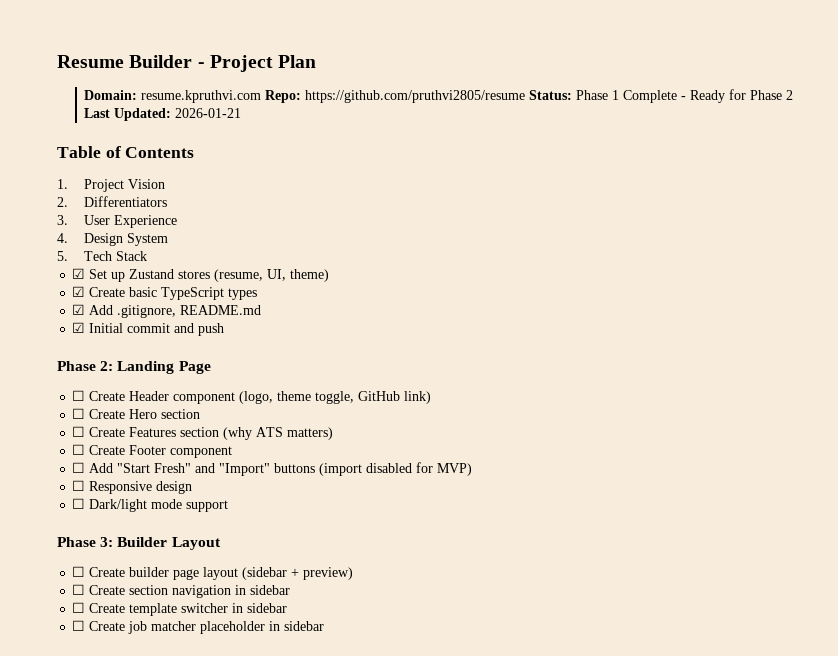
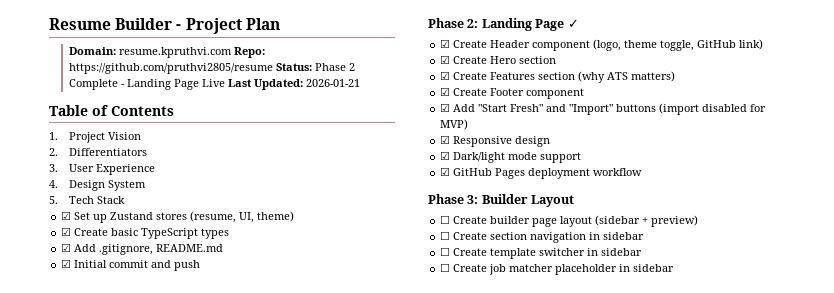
- Domain: resume.kpruthvi.com Repo: https://github.com/pruthvi2805/resume Status: Phase 1 Complete - Ready for Phase 2 Last Updated: 2026-01-21
+ Domain: resume.kpruthvi.com Repo: https://github.com/pruthvi2805/resume Status: Phase 2 Complete - Landing Page Live Last Updated: 2026-01-21
- Phase 2: Landing Page
- ☐ Create Header component (logo, theme toggle, GitHub link)
+ Phase 2: Landing Page ✓
+ ☑ Create Header component (logo, theme toggle, GitHub link)
- ☐ Create Hero section
+ ☑ Create Hero section
- ☐ Create Features section (why ATS matters)
+ ☑ Create Features section (why ATS matters)
- ☐ Create Footer component
+ ☑ Create Footer component
- ☐ Add "Start Fresh" and "Import" buttons (import disabled for MVP)
+ ☑ Add "Start Fresh" and "Import" buttons (import disabled for MVP)
- ☐ Responsive design
+ ☑ Responsive design
- ☐ Dark/light mode support
+ ☑ Dark/light mode support
+ ☑ GitHub Pages deployment workflow

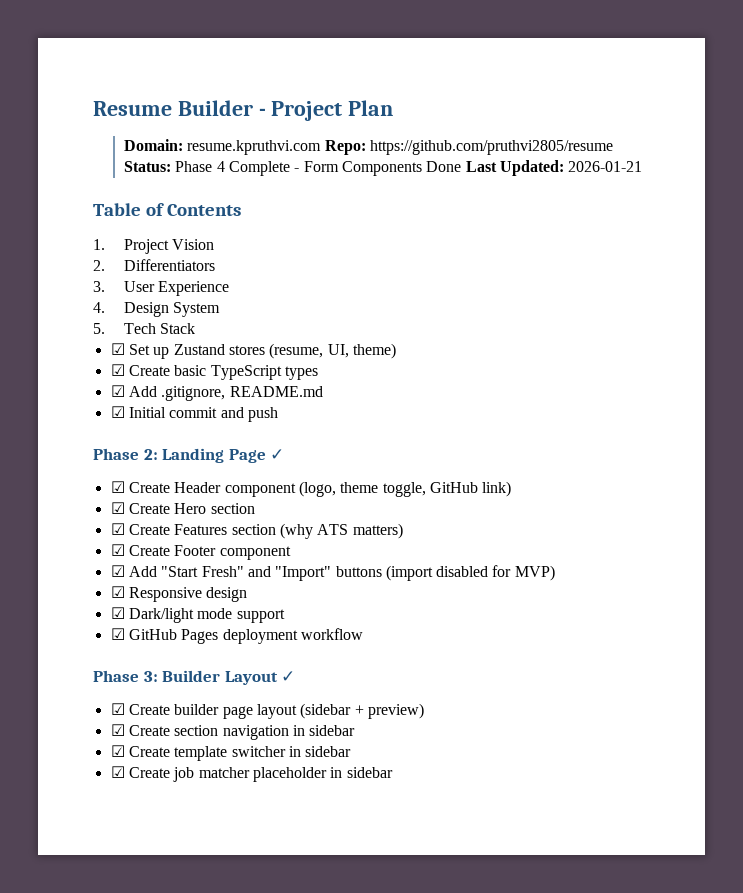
- Domain: resume.kpruthvi.com Repo: https://github.com/pruthvi2805/resume Status: Phase 2 Complete - Landing Page Live Last Updated: 2026-01-21
+ Domain: resume.kpruthvi.com Repo: https://github.com/pruthvi2805/resume Status: Phase 4 Complete - Form Components Done Last Updated: 2026-01-21
- Phase 3: Builder Layout
- ☐ Create builder page layout (sidebar + preview)
+ Phase 3: Builder Layout ✓
+ ☑ Create builder page layout (sidebar + preview)
- ☐ Create section navigation in sidebar
+ ☑ Create section navigation in sidebar
- ☐ Create template switcher in sidebar
+ ☑ Create template switcher in sidebar
- ☐ Create job matcher placeholder in sidebar
+ ☑ Create job matcher placeholder in sidebar

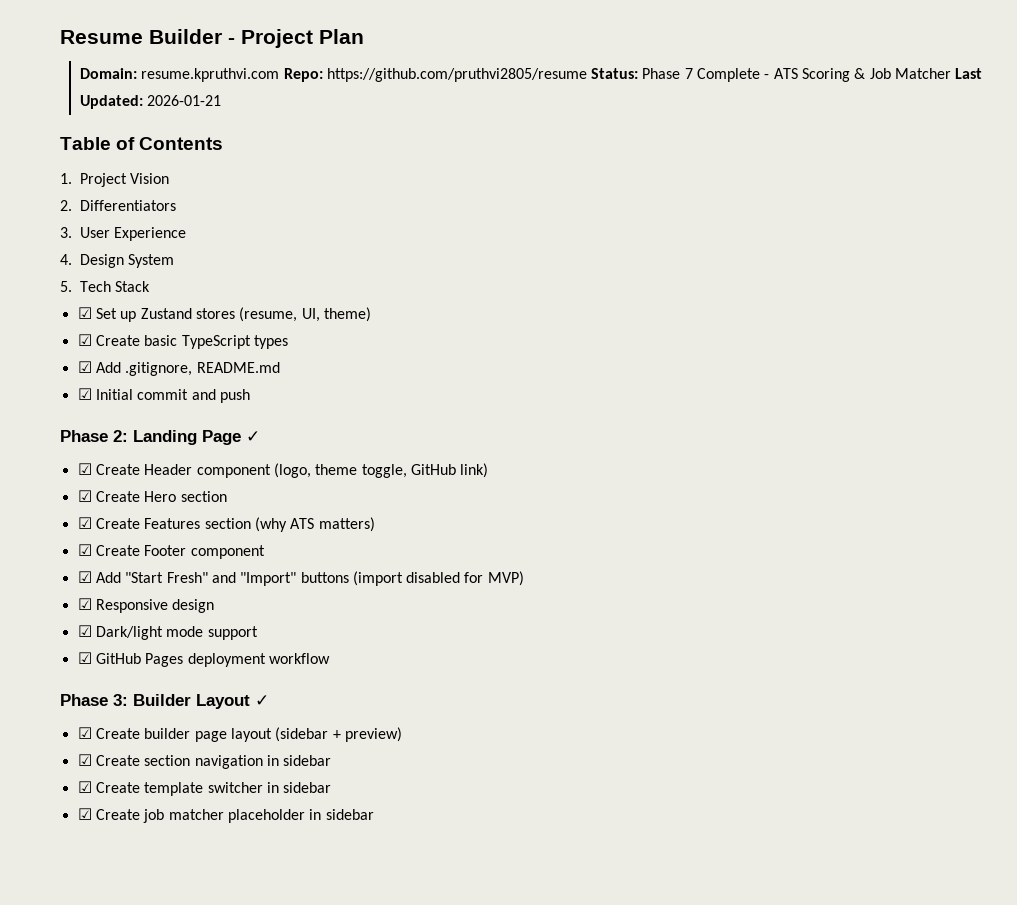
- Domain: resume.kpruthvi.com Repo: https://github.com/pruthvi2805/resume Status: Phase 4 Complete - Form Components Done Last Updated: 2026-01-21
+ Domain: resume.kpruthvi.com Repo: https://github.com/pruthvi2805/resume Status: Phase 7 Complete - ATS Scoring & Job Matcher Last Updated: 2026-01-21

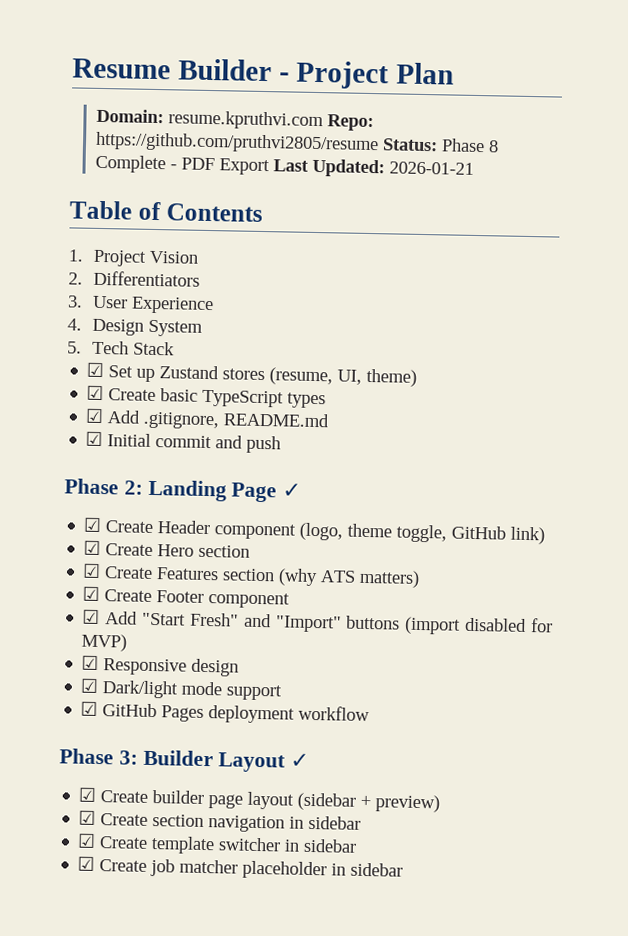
- Domain: resume.kpruthvi.com Repo: https://github.com/pruthvi2805/resume Status: Phase 7 Complete - ATS Scoring & Job Matcher Last Updated: 2026-01-21
+ Domain: resume.kpruthvi.com Repo: https://github.com/pruthvi2805/resume Status: Phase 8 Complete - PDF Export Last Updated: 2026-01-21

